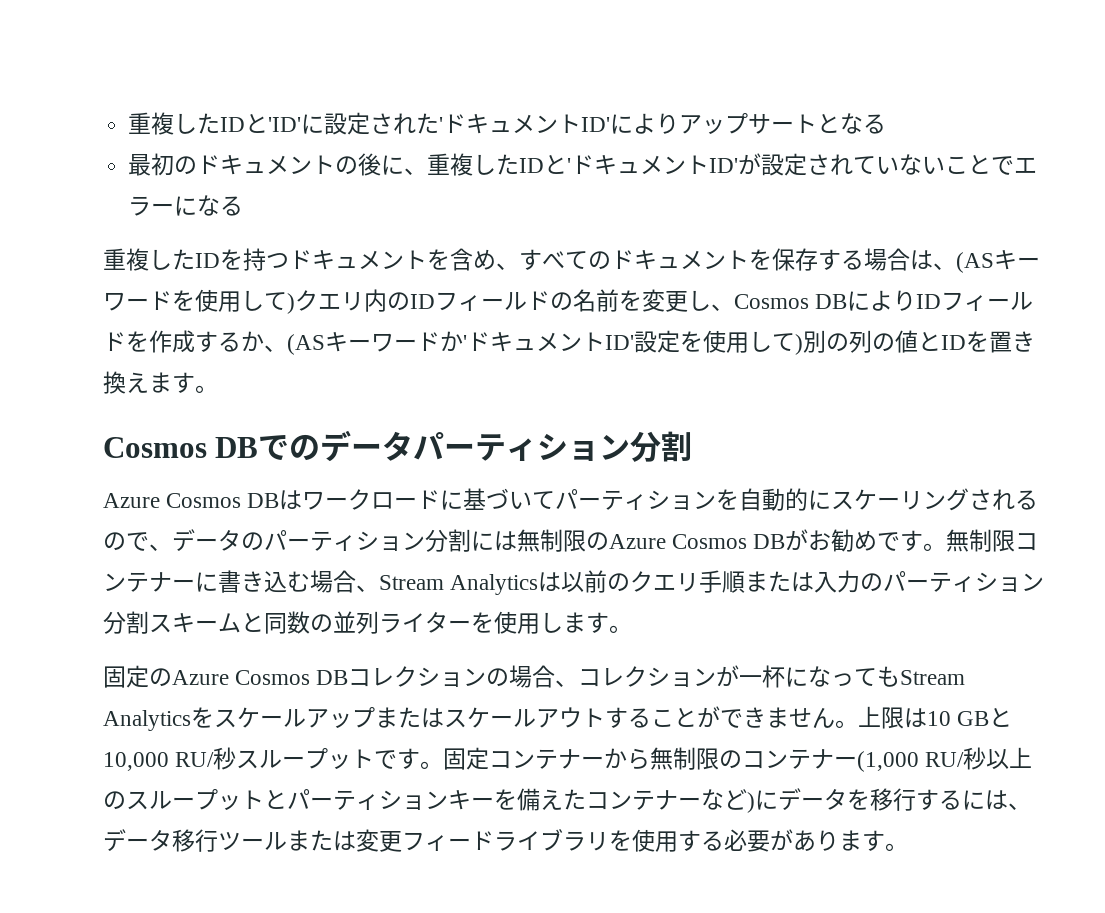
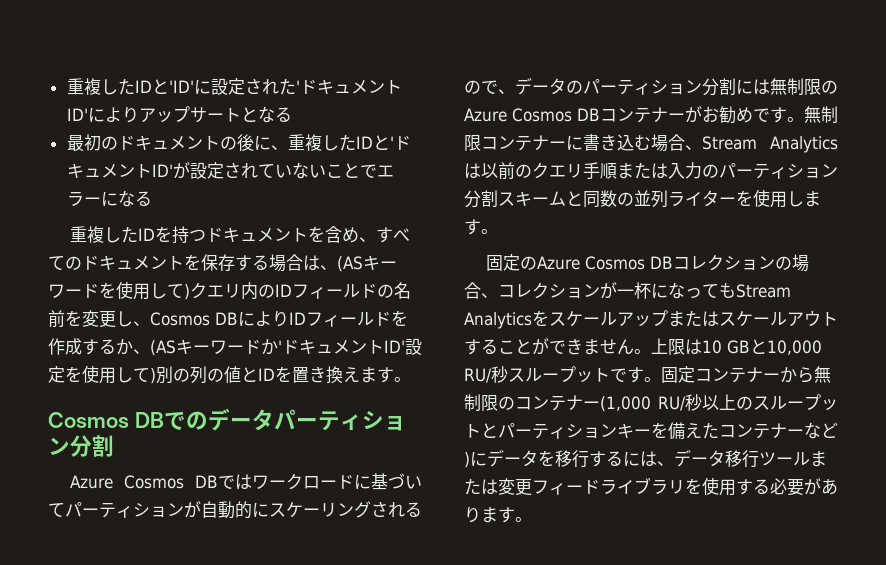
- Azure Cosmos DBはワークロードに基づいてパーティションを自動的にスケーリングされるので、データのパーティション分割には無制限のAzure Cosmos DBがお勧めです。
+ Azure Cosmos DBではワークロードに基づいてパーティションが自動的にスケーリングされるので、データのパーティション分割には無制限のAzure Cosmos DBコンテナーがお勧めです。

